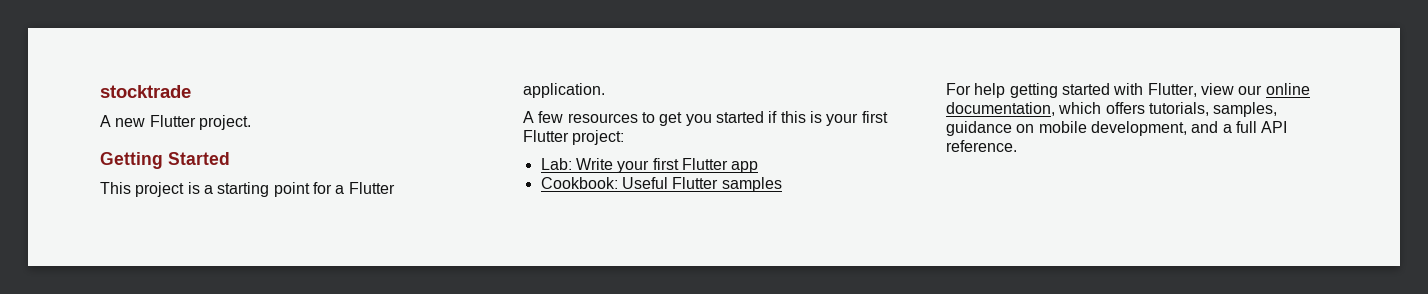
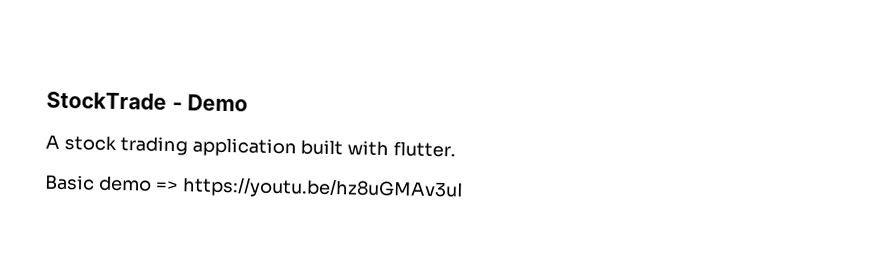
- stocktrade
- A new Flutter project.
- Getting Started
- This project is a starting point for a Flutter application.
- A few resources to get you started if this is your first Flutter project:
- Lab: Write your first Flutter app
- Cookbook: Useful Flutter samples
- For help getting started with Flutter, view our online documentation, which offers tutorials, samples, guidance on mobile development, and a full API reference.
+ StockTrade - Demo
+ A stock trading application built with flutter.
+ Basic demo => https://youtu.be/hz8uGMAv3uI

